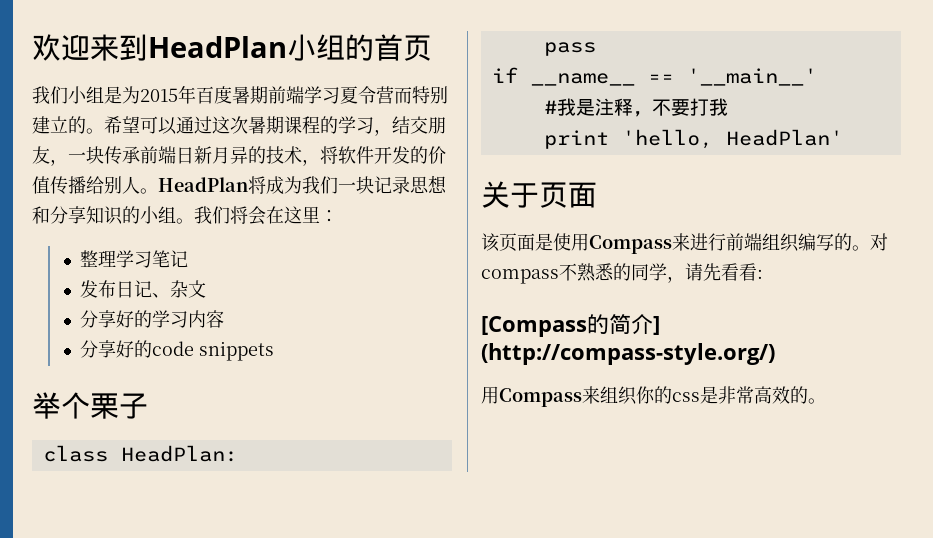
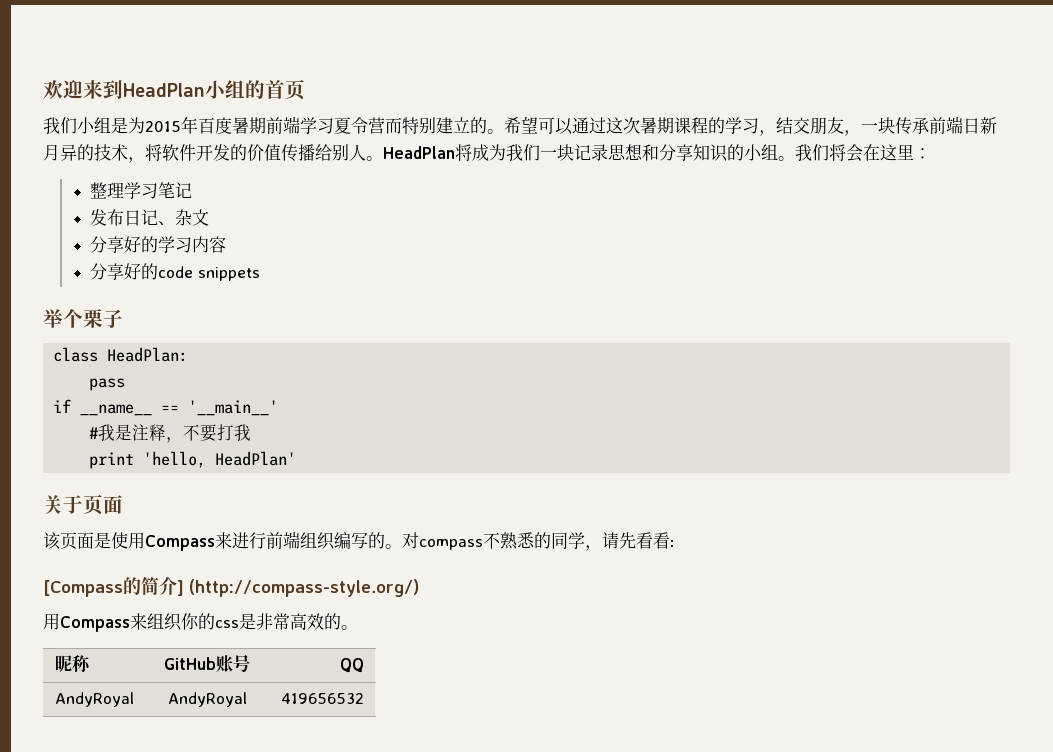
+ 昵称 | GitHub账号 | QQ
+ AndyRoyal | AndyRoyal | 419656532

